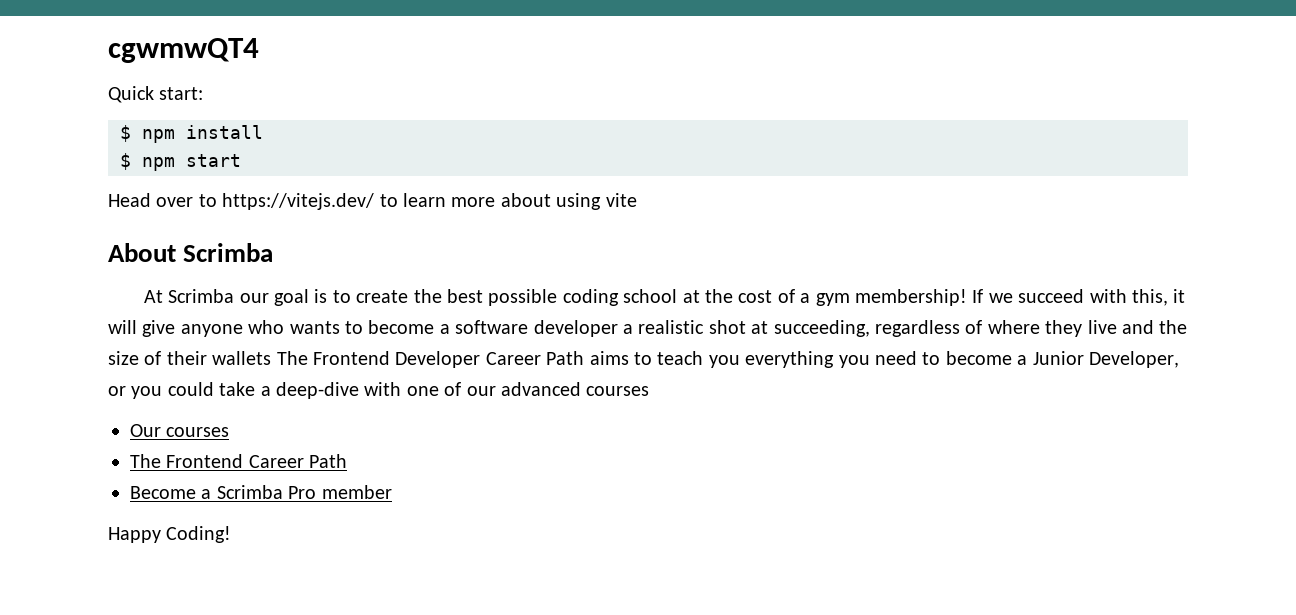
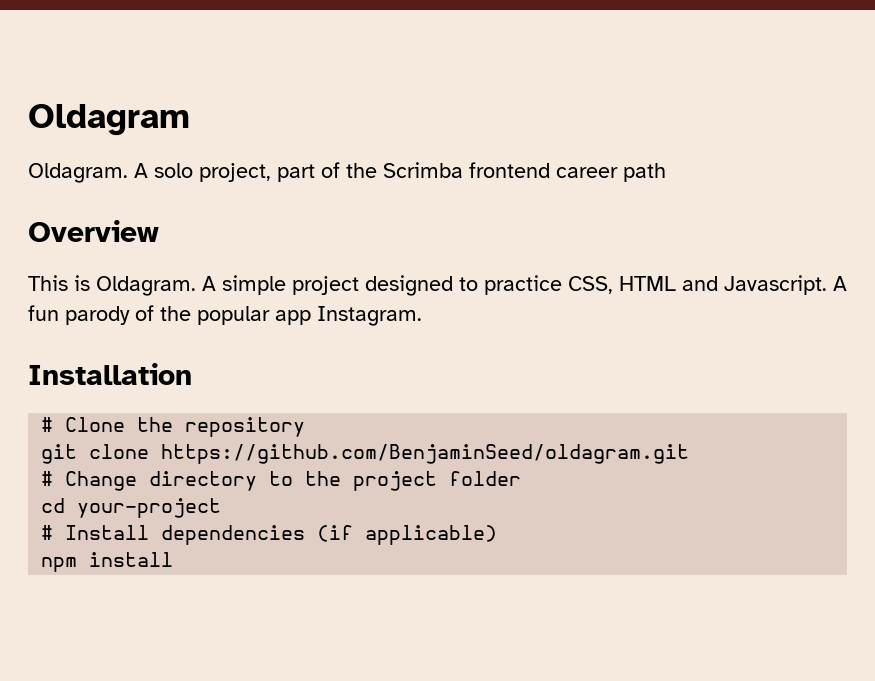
- cgwmwQT4
- Quick start:
- $ npm install
- $ npm start
- Head over to https://vitejs.dev/ to learn more about using vite
- About Scrimba
- At Scrimba our goal is to create the best possible coding school at the cost of a gym membership! If we succeed with this, it will give anyone who wants to become a software developer a realistic shot at succeeding, regardless of where they live and the size of their wallets The Frontend Developer Career Path aims to teach you everything you need to become a Junior Developer, or you could take a deep-dive with one of our advanced courses
- Our courses
- The Frontend Career Path
- Become a Scrimba Pro member
- Happy Coding!
+ Oldagram
+ Oldagram. A solo project, part of the Scrimba frontend career path
+ Overview
+ This is Oldagram. A simple project designed to practice CSS, HTML and Javascript. A fun parody of the popular app Instagram.
+ Installation
+ # Clone the repository
+ git clone https://github.com/BenjaminSeed/oldagram.git
+ # Change directory to the project folder
+ cd your-project
+ # Install dependencies (if applicable)
+ npm install

